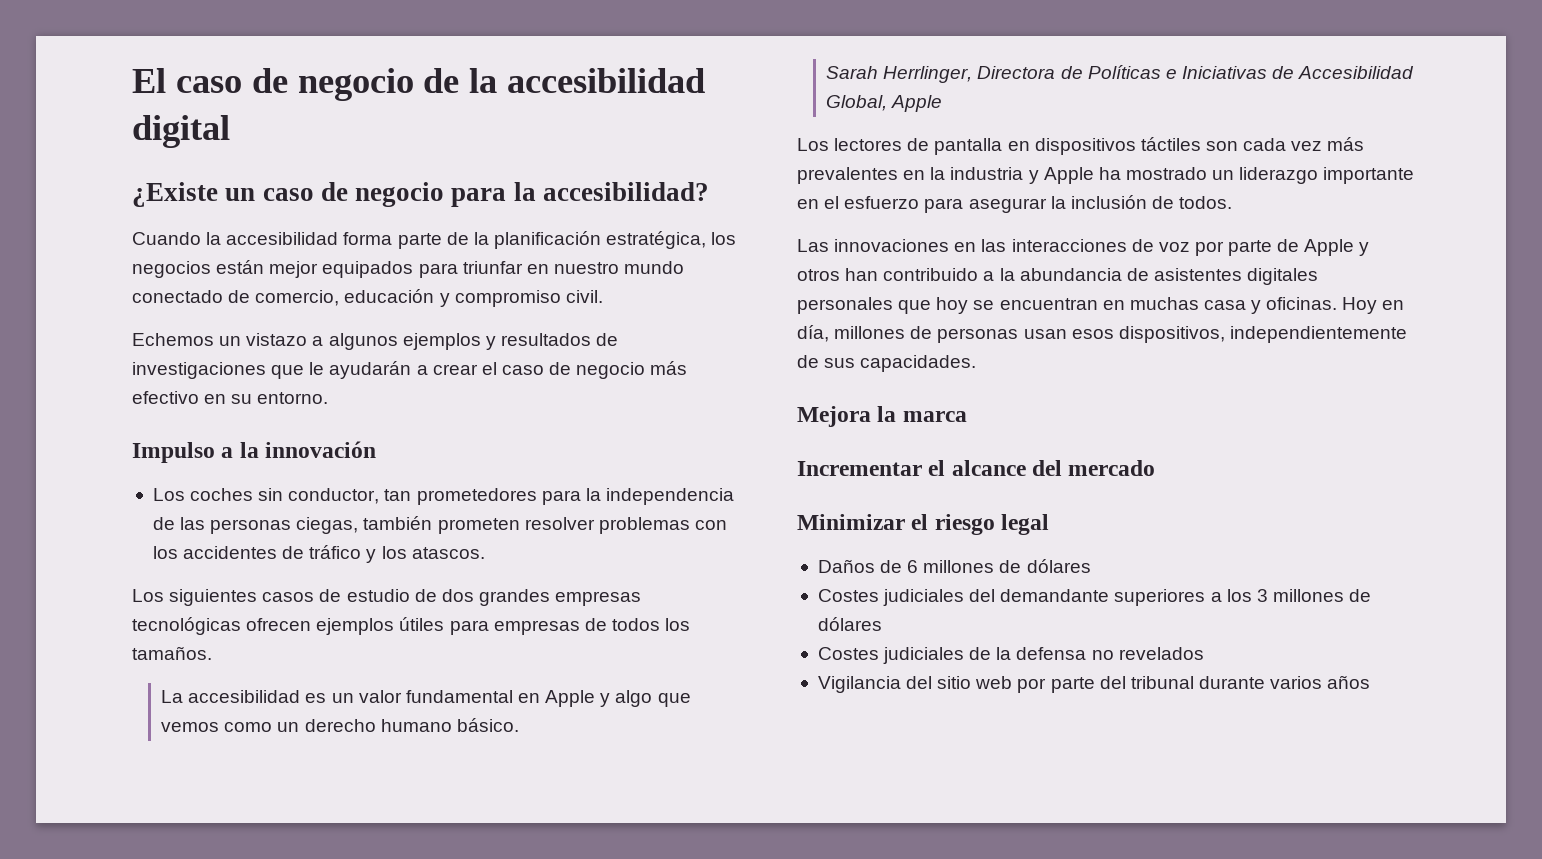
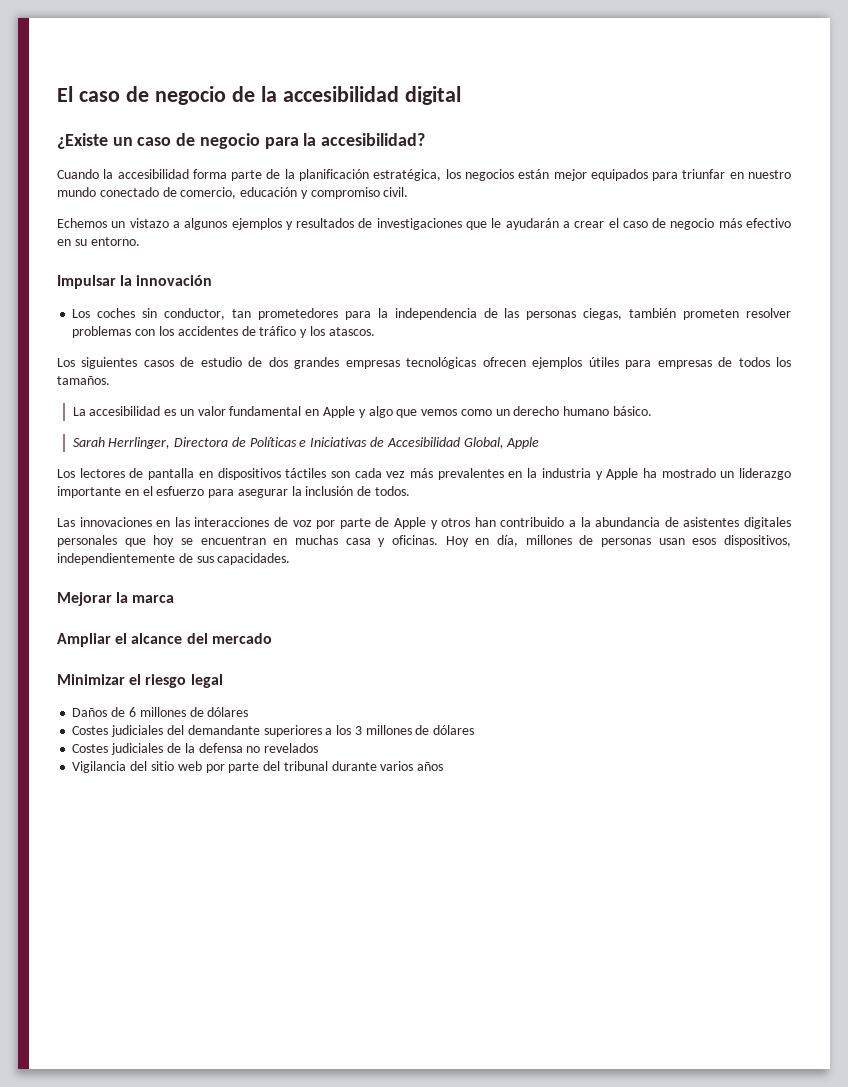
- Impulso a la innovación
+ Impulsar la innovación
- Mejora la marca
+ Mejorar la marca
- Incrementar el alcance del mercado
+ Ampliar el alcance del mercado

